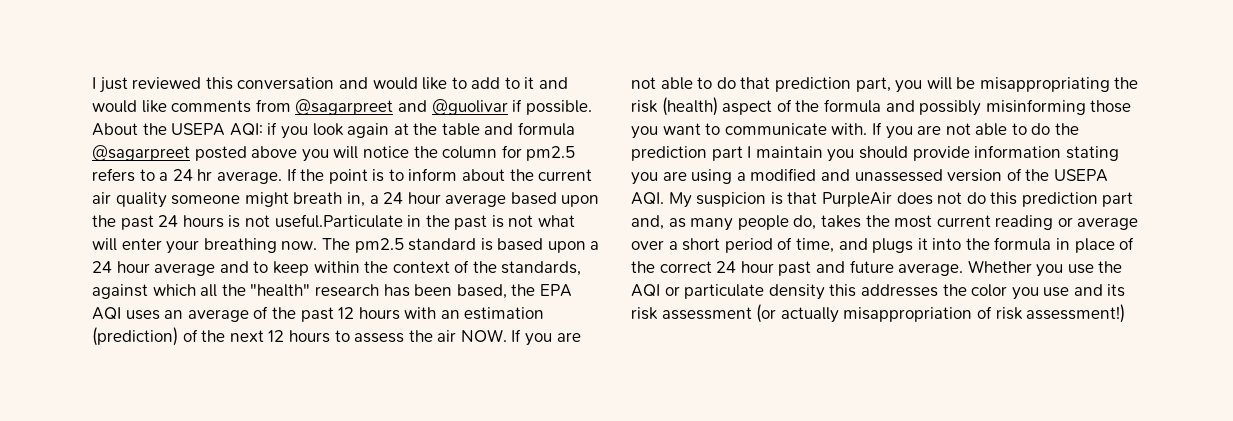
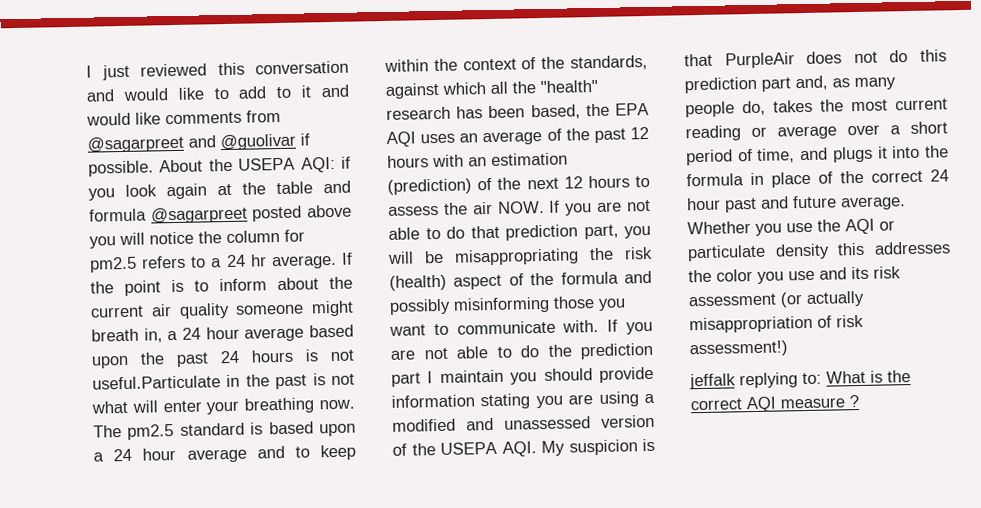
+ jeffalk replying to: What is the correct AQI measure ?

